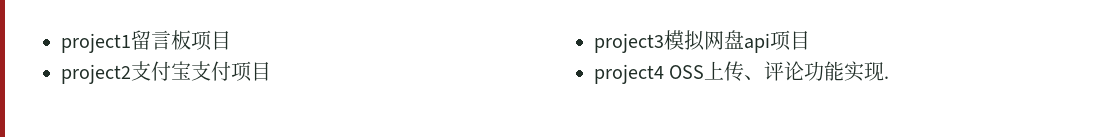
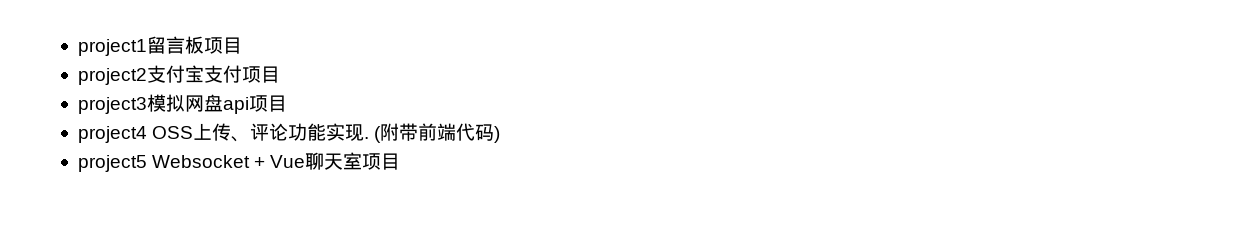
+ (附带前端代码)
+ project5 Websocket + Vue聊天室项目

